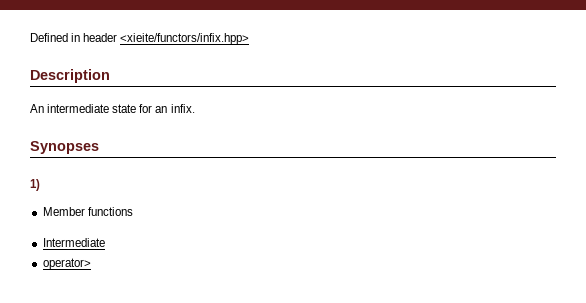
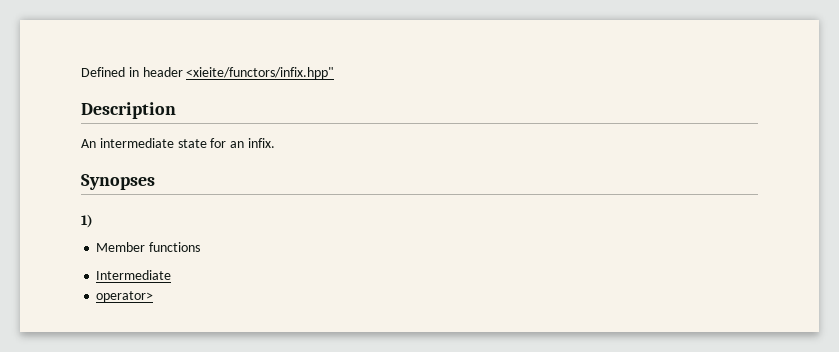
- Defined in header <xieite/functors/infix.hpp>
+ Defined in header <xieite/functors/infix.hpp"

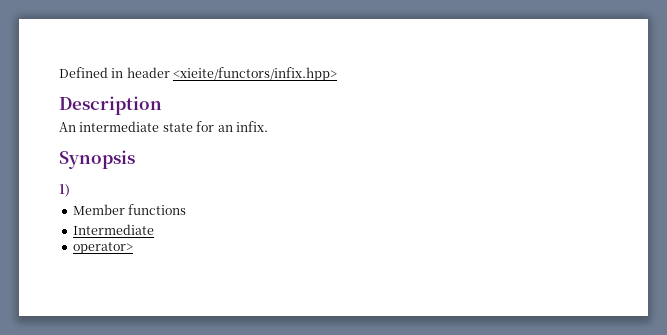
- Defined in header <xieite/functors/infix.hpp"
+ Defined in header <xieite/functors/infix.hpp>
- Synopses
+ Synopsis

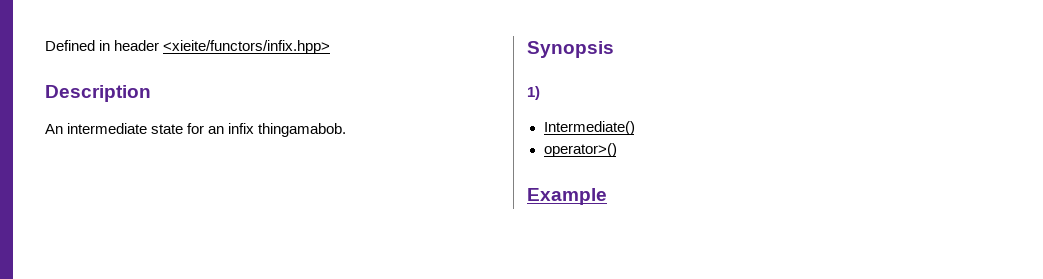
- An intermediate state for an infix.
+ An intermediate state for an infix thingamabob.
- Member functions
- Intermediate
- operator>
+ Intermediate()
+ operator>()
+ Example

